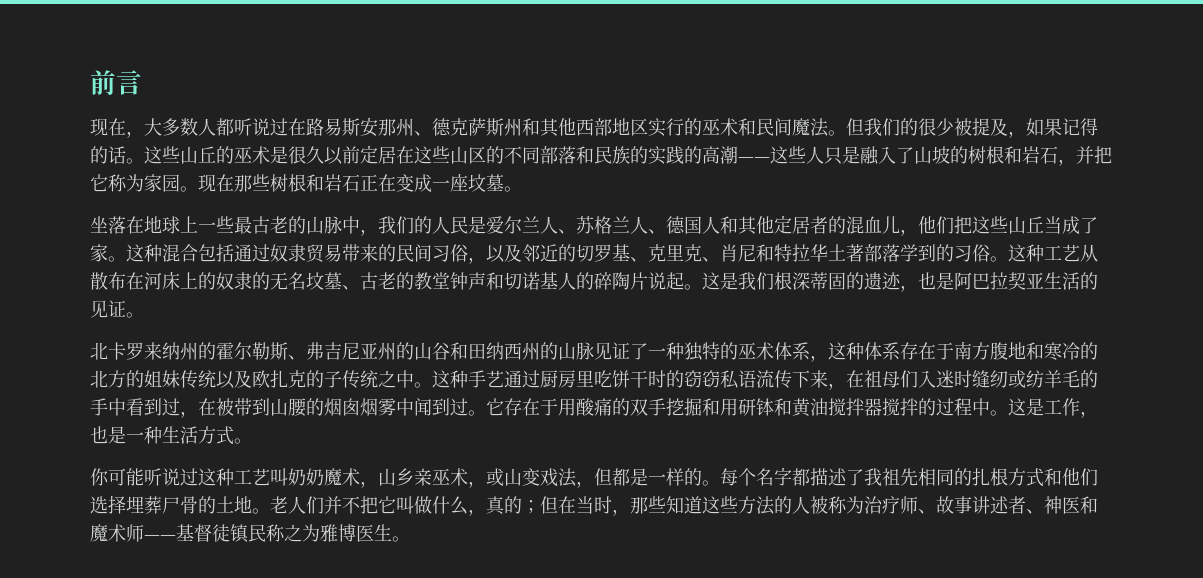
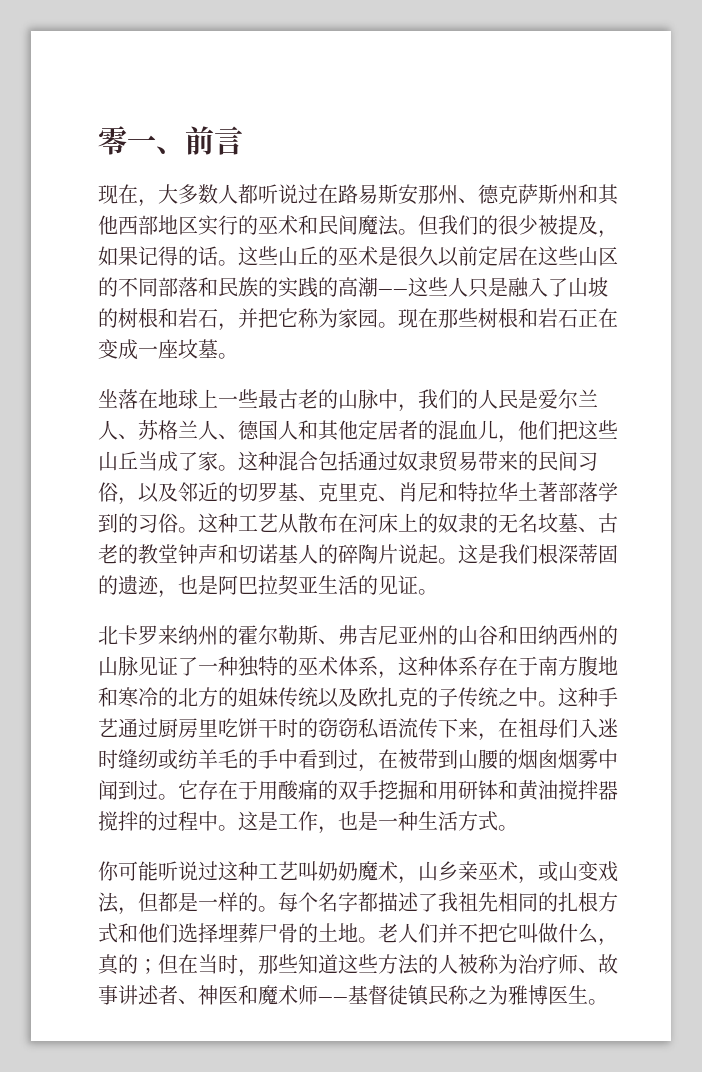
- 前言
+ 零一、前言

